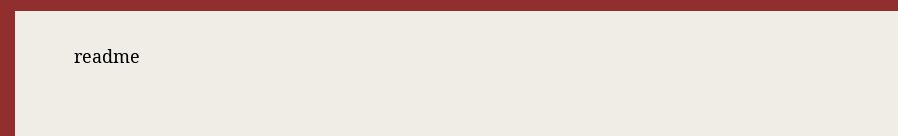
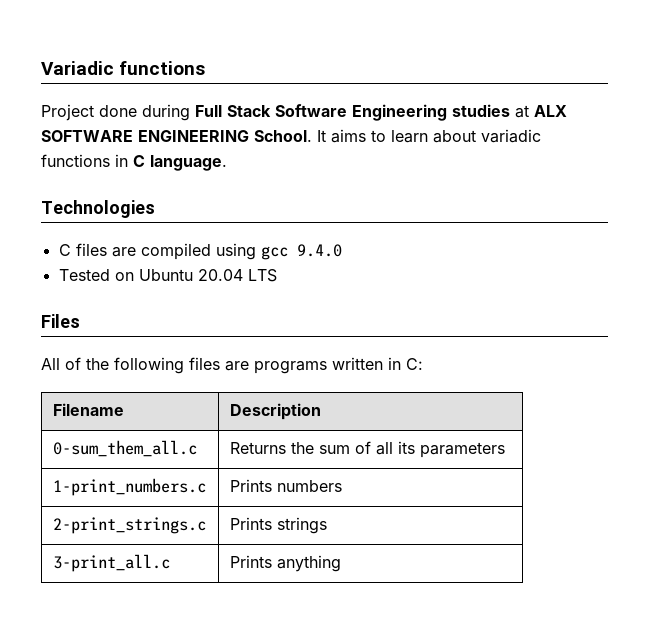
- readme
+ Variadic functions
+ Project done during Full Stack Software Engineering studies at ALX SOFTWARE ENGINEERING School. It aims to learn about variadic functions in C language.
+ Technologies
+ C files are compiled using gcc 9.4.0
+ Tested on Ubuntu 20.04 LTS
+ Files
+ All of the following files are programs written in C:
+ Filename | Description
+ 0-sum_them_all.c | Returns the sum of all its parameters
+ 1-print_numbers.c | Prints numbers
+ 2-print_strings.c | Prints strings
+ 3-print_all.c | Prints anything

